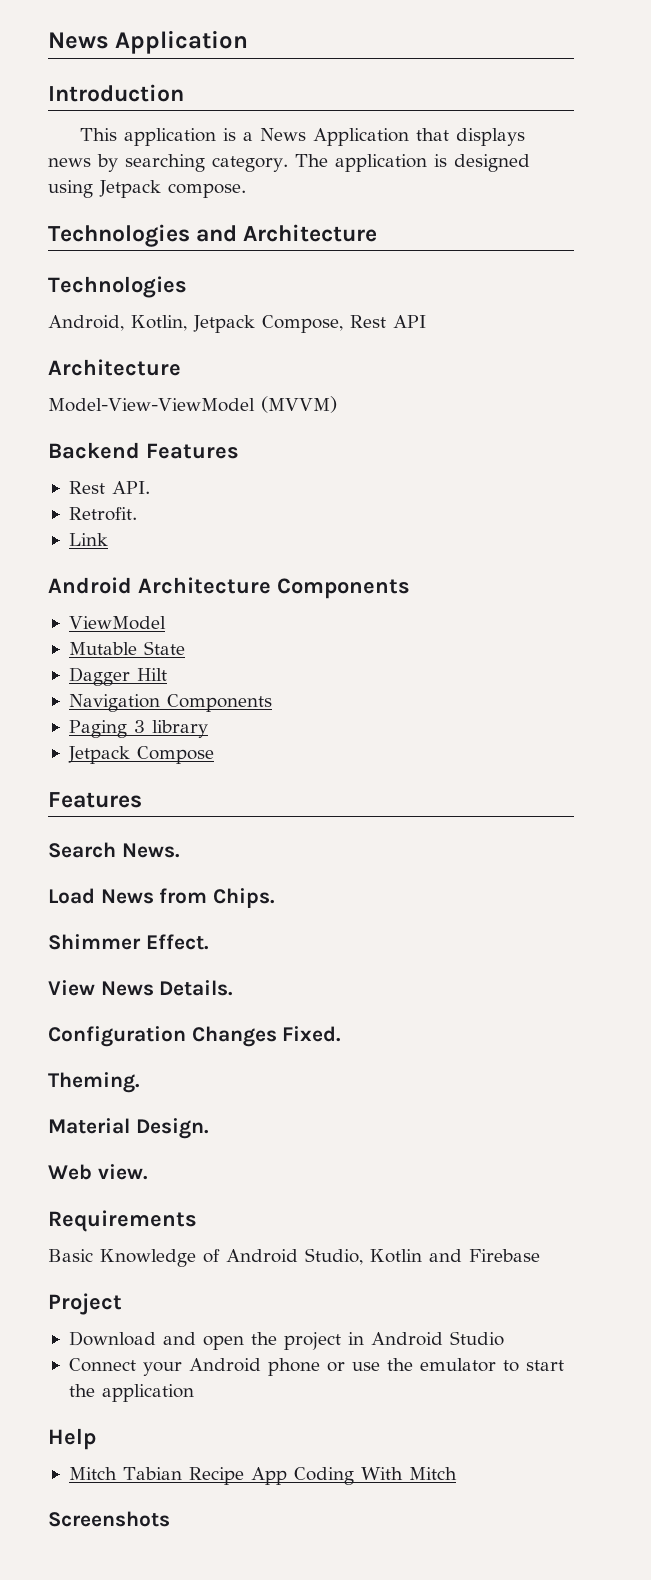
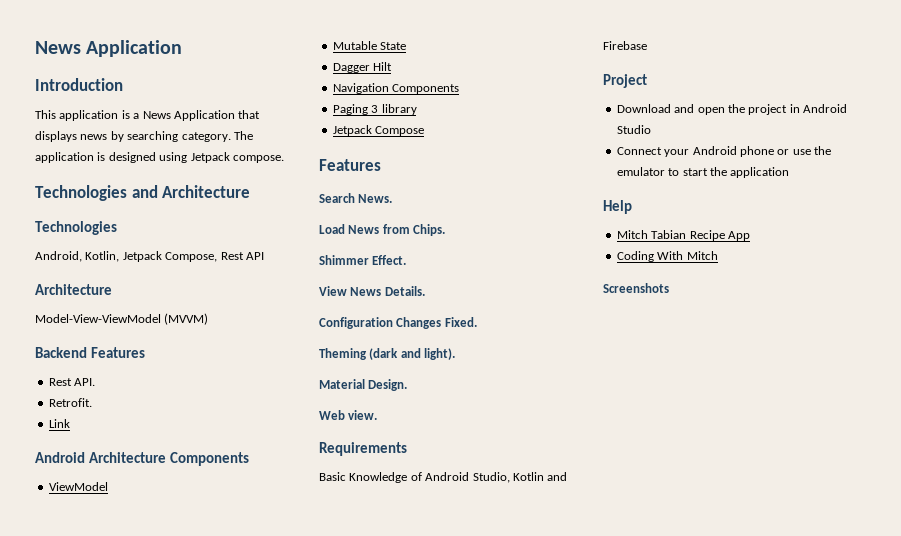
- Theming.
+ Theming (dark and light).
- Mitch Tabian Recipe App Coding With Mitch
+ Mitch Tabian Recipe App
+ Coding With Mitch

